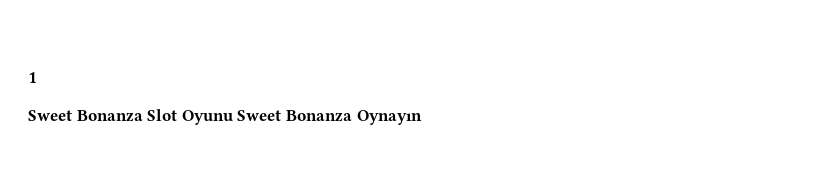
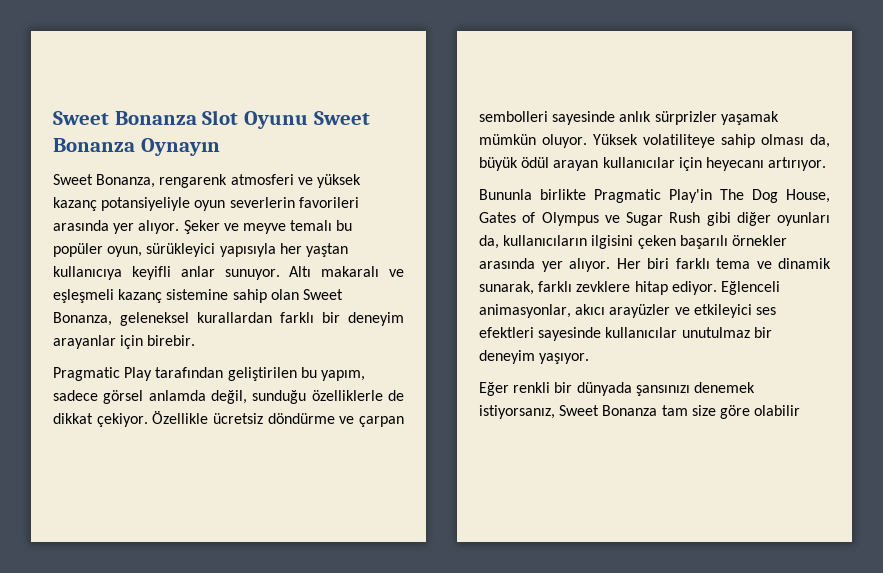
- 1
+ Sweet Bonanza, rengarenk atmosferi ve yüksek kazanç potansiyeliyle oyun severlerin favorileri arasında yer alıyor. Şeker ve meyve temalı bu popüler oyun, sürükleyici yapısıyla her yaştan kullanıcıya keyifli anlar sunuyor. Altı makaralı ve eşleşmeli kazanç sistemine sahip olan Sweet Bonanza, geleneksel kurallardan farklı bir deneyim arayanlar için birebir.
+ Pragmatic Play tarafından geliştirilen bu yapım, sadece görsel anlamda değil, sunduğu özelliklerle de dikkat çekiyor. Özellikle ücretsiz döndürme ve çarpan sembolleri sayesinde anlık sürprizler yaşamak mümkün oluyor. Yüksek volatiliteye sahip olması da, büyük ödül arayan kullanıcılar için heyecanı artırıyor.
+ Bununla birlikte Pragmatic Play'in The Dog House, Gates of Olympus ve Sugar Rush gibi diğer oyunları da, kullanıcıların ilgisini çeken başarılı örnekler arasında yer alıyor. Her biri farklı tema ve dinamik sunarak, farklı zevklere hitap ediyor. Eğlenceli animasyonlar, akıcı arayüzler ve etkileyici ses efektleri sayesinde kullanıcılar unutulmaz bir deneyim yaşıyor.
+ Eğer renkli bir dünyada şansınızı denemek istiyorsanız, Sweet Bonanza tam size göre olabilir

